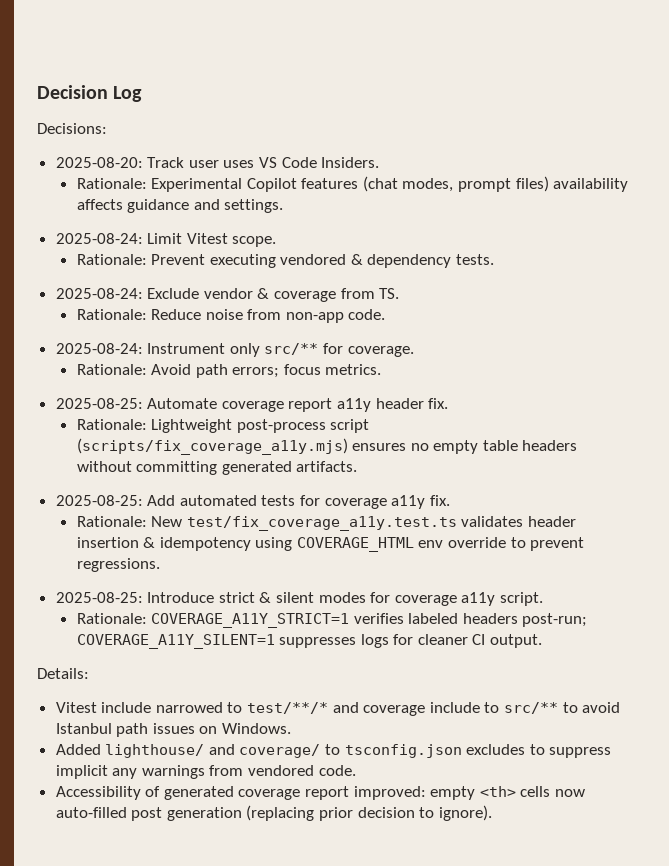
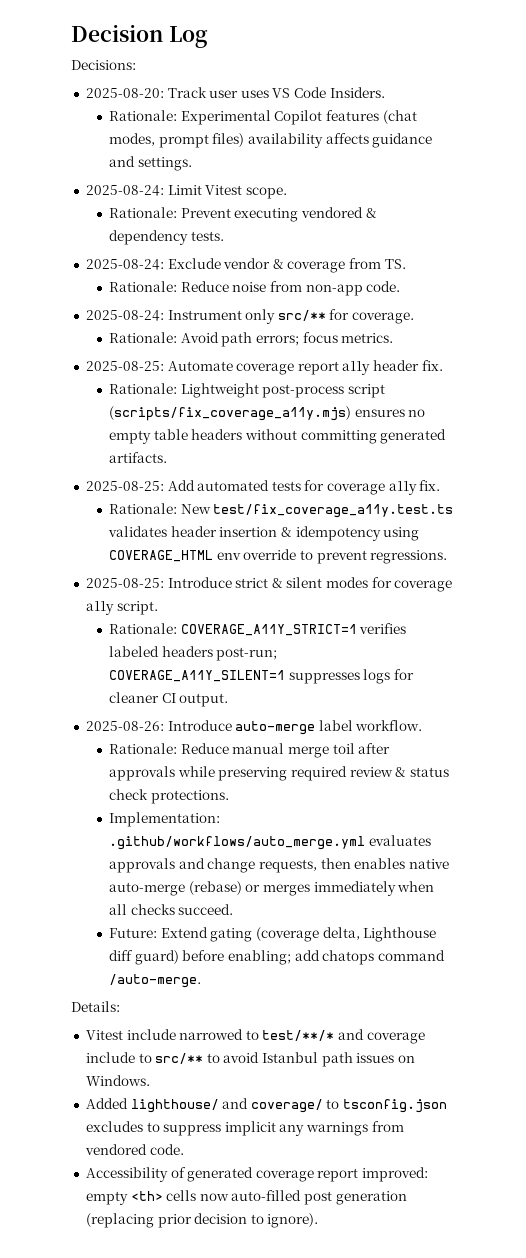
+ 2025-08-26: Introduce auto-merge label workflow.
+ Rationale: Reduce manual merge toil after approvals while preserving required review & status check protections.
+ Implementation: .github/workflows/auto_merge.yml evaluates approvals and change requests, then enables native auto‑merge (rebase) or merges immediately when all checks succeed.
+ Future: Extend gating (coverage delta, Lighthouse diff guard) before enabling; add chatops command /auto-merge.

